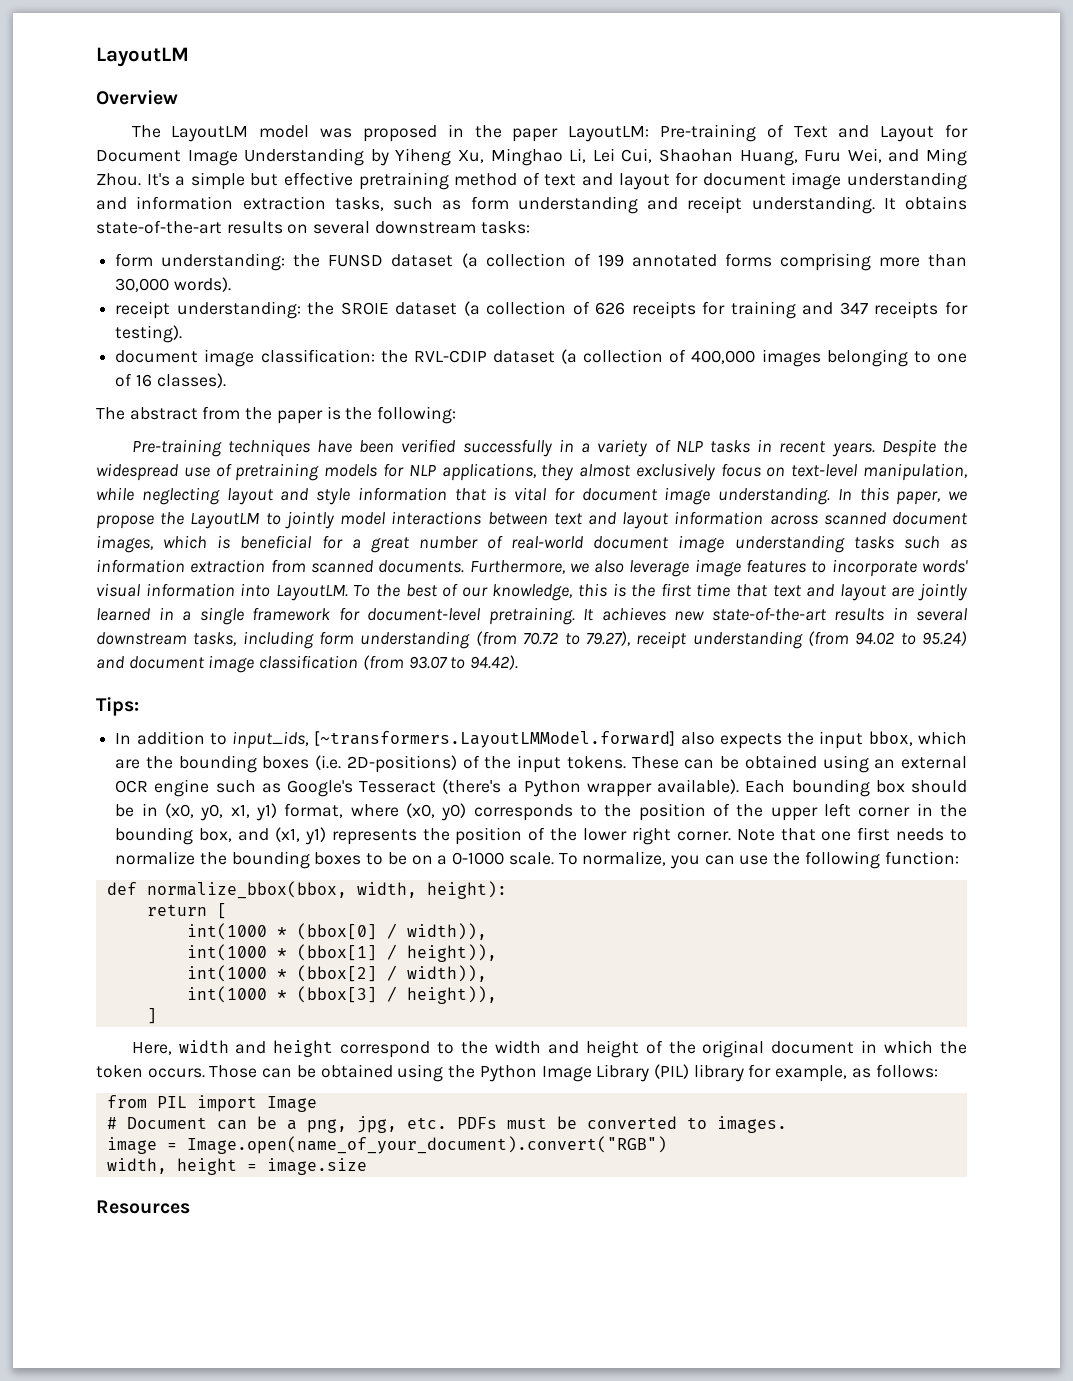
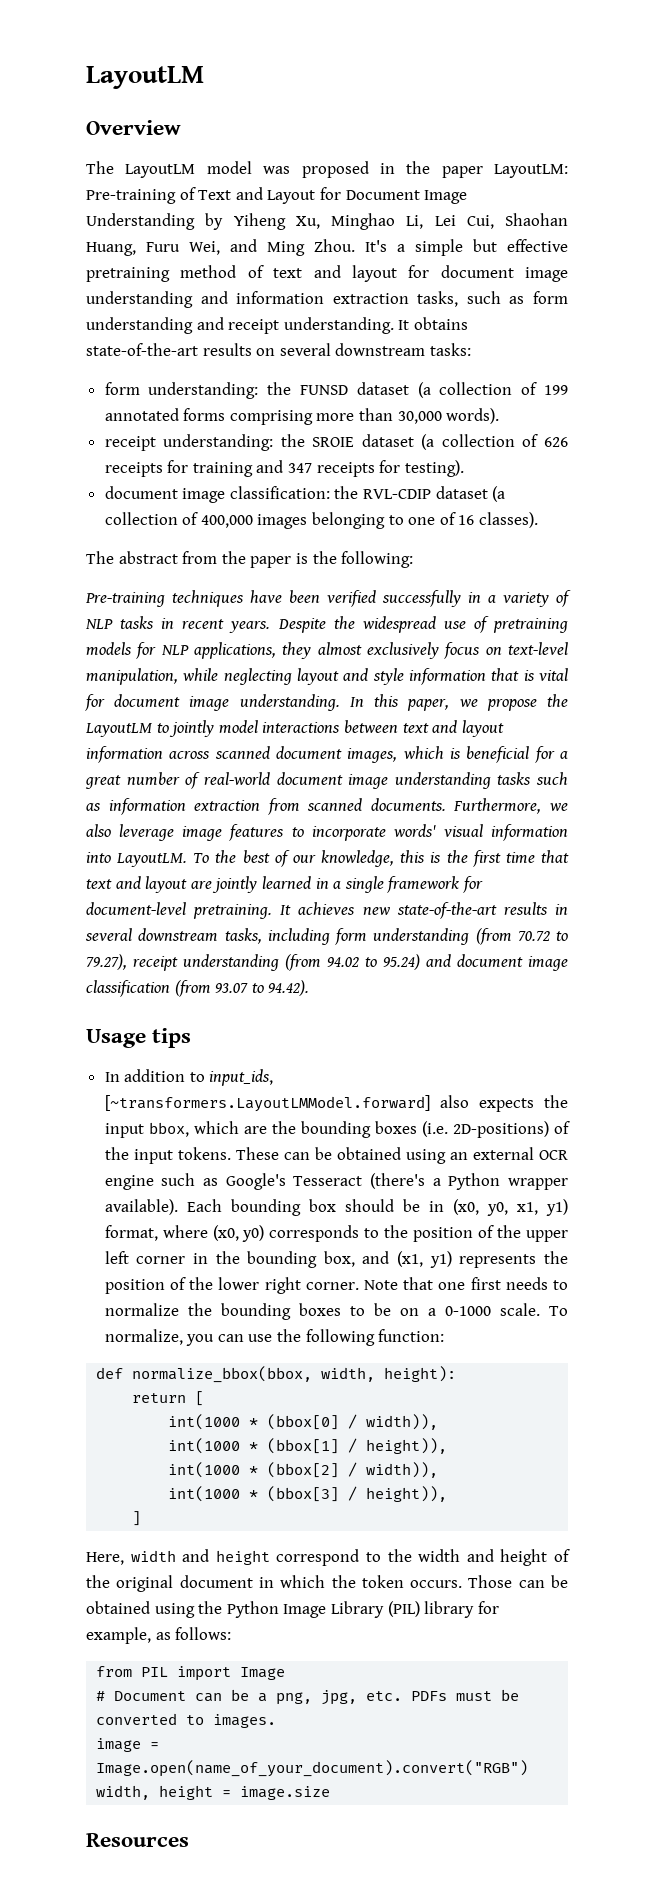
- Tips:
+ Usage tips

